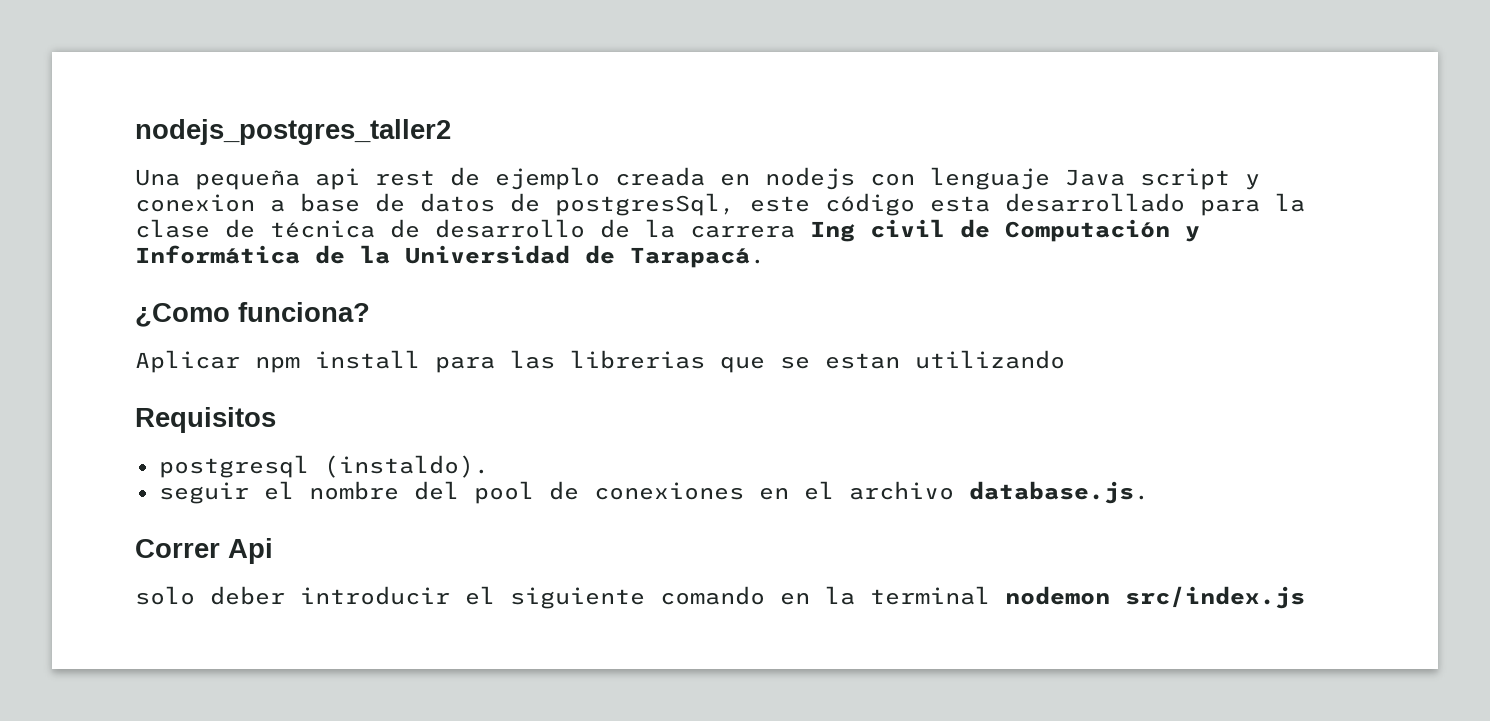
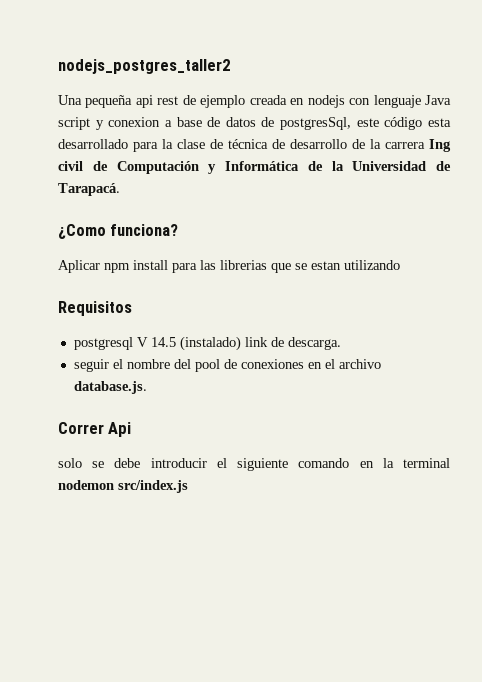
- postgresql (instaldo).
+ postgresql V 14.5 (instalado) link de descarga.
- solo deber introducir el siguiente comando en la terminal nodemon src/index.js
+ solo se debe introducir el siguiente comando en la terminal nodemon src/index.js

